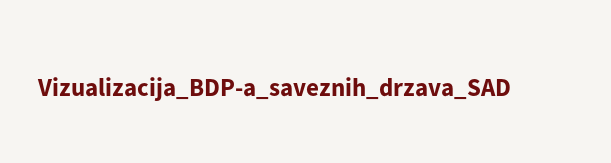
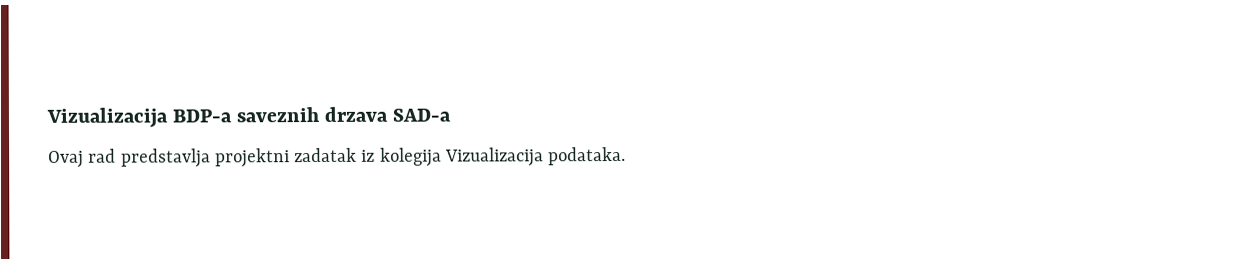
- Vizualizacija_BDP-a_saveznih_drzava_SAD
+ Vizualizacija BDP-a saveznih drzava SAD-a
+ Ovaj rad predstavlja projektni zadatak iz kolegija Vizualizacija podataka.

